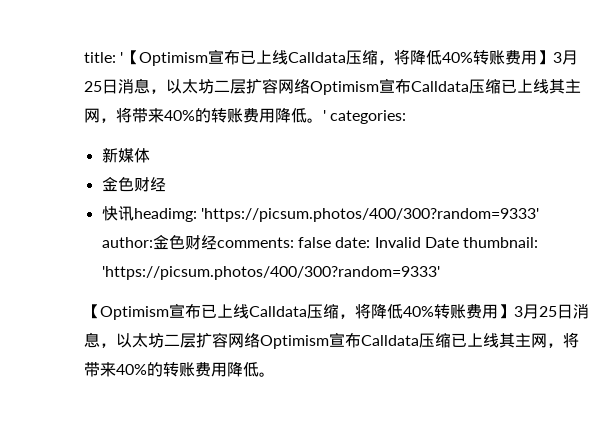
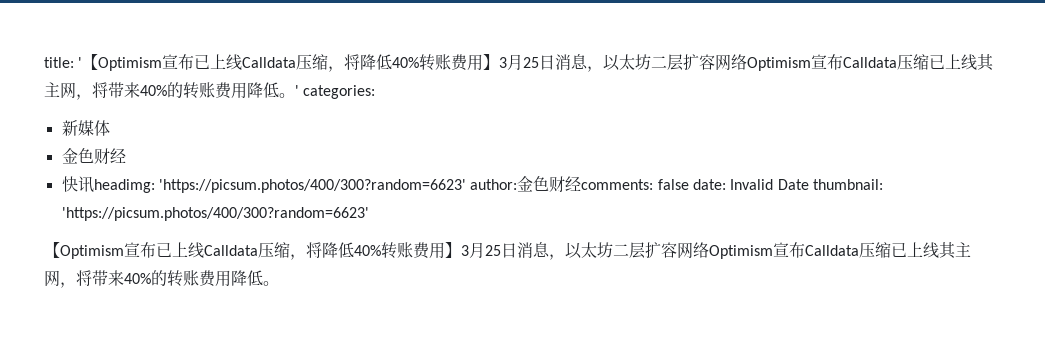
- 快讯headimg: 'https://picsum.photos/400/300?random=9333' author:金色财经comments: false date: Invalid Date thumbnail: 'https://picsum.photos/400/300?random=9333'
+ 快讯headimg: 'https://picsum.photos/400/300?random=6623' author:金色财经comments: false date: Invalid Date thumbnail: 'https://picsum.photos/400/300?random=6623'

